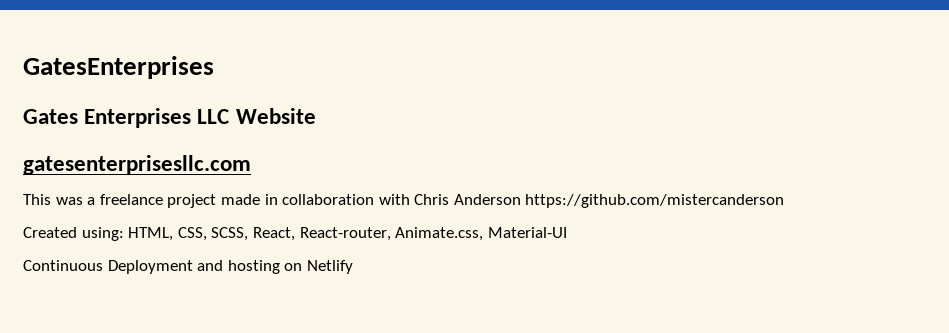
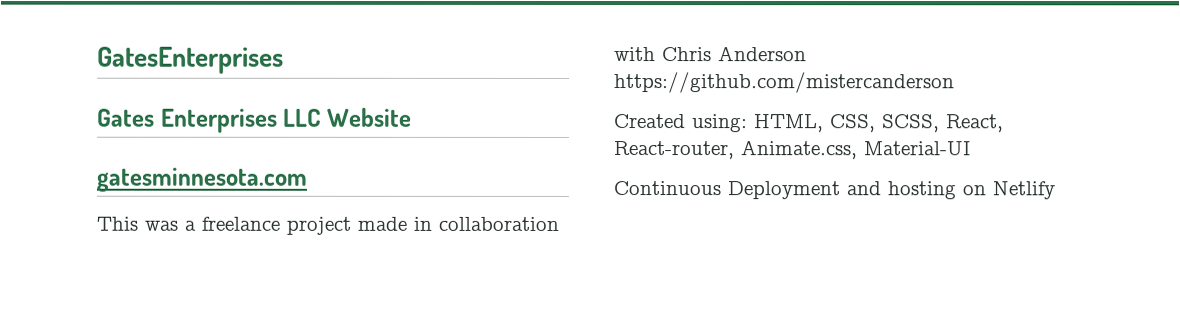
- gatesenterprisesllc.com
+ gatesminnesota.com

